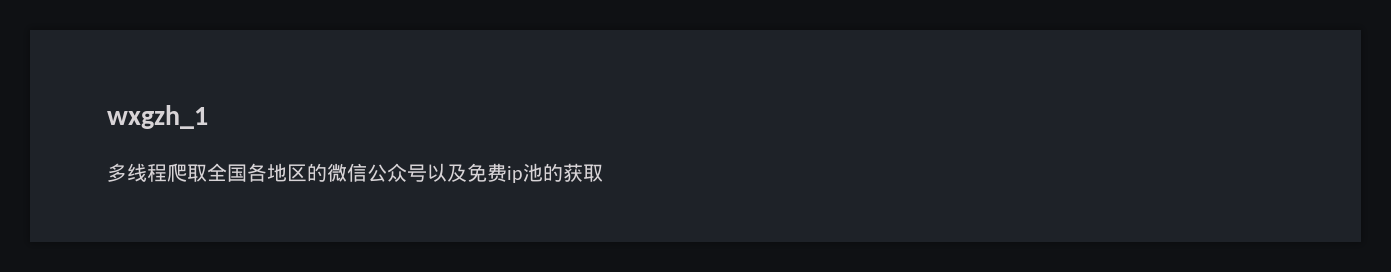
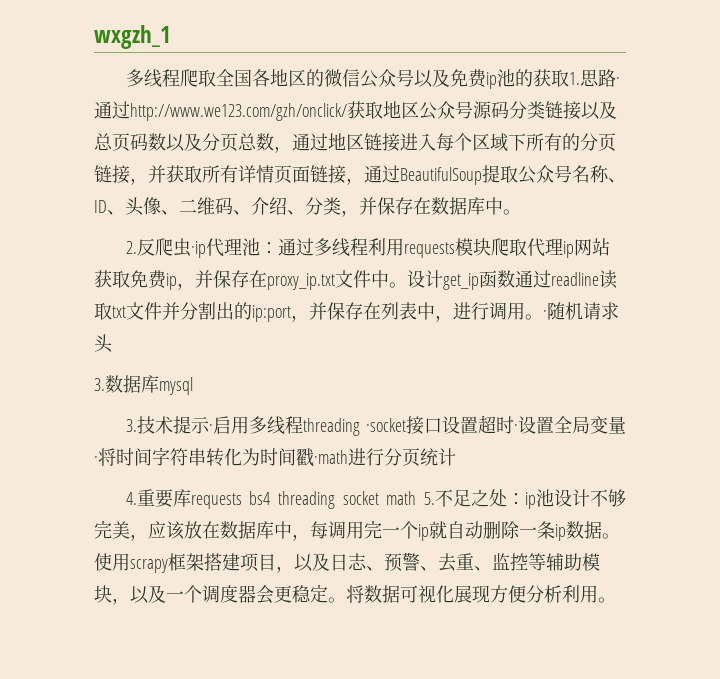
- 多线程爬取全国各地区的微信公众号以及免费ip池的获取
+ 多线程爬取全国各地区的微信公众号以及免费ip池的获取1.思路·通过http://www.we123.com/gzh/onclick/获取地区公众号源码分类链接以及总页码数以及分页总数，通过地区链接进入每个区域下所有的分页链接，并获取所有详情页面链接，通过BeautifulSoup提取公众号名称、ID、头像、二维码、介绍、分类，并保存在数据库中。
+ 2.反爬虫·ip代理池：通过多线程利用requests模块爬取代理ip网站获取免费ip，并保存在proxy_ip.txt文件中。设计get_ip函数通过readline读取txt文件并分割出的ip:port，并保存在列表中，进行调用。·随机请求头
+ 3.数据库mysql
+ 3.技术提示·启用多线程threading ·socket接口设置超时·设置全局变量·将时间字符串转化为时间戳·math进行分页统计
+ 4.重要库requests bs4 threading socket math 5.不足之处：ip池设计不够完美，应该放在数据库中，每调用完一个ip就自动删除一条ip数据。使用scrapy框架搭建项目，以及日志、预警、去重、监控等辅助模块，以及一个调度器会更稳定。将数据可视化展现方便分析利用。

